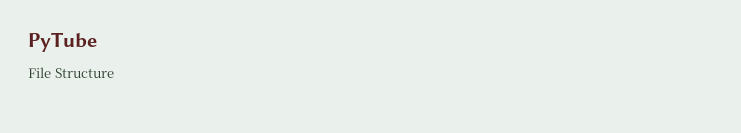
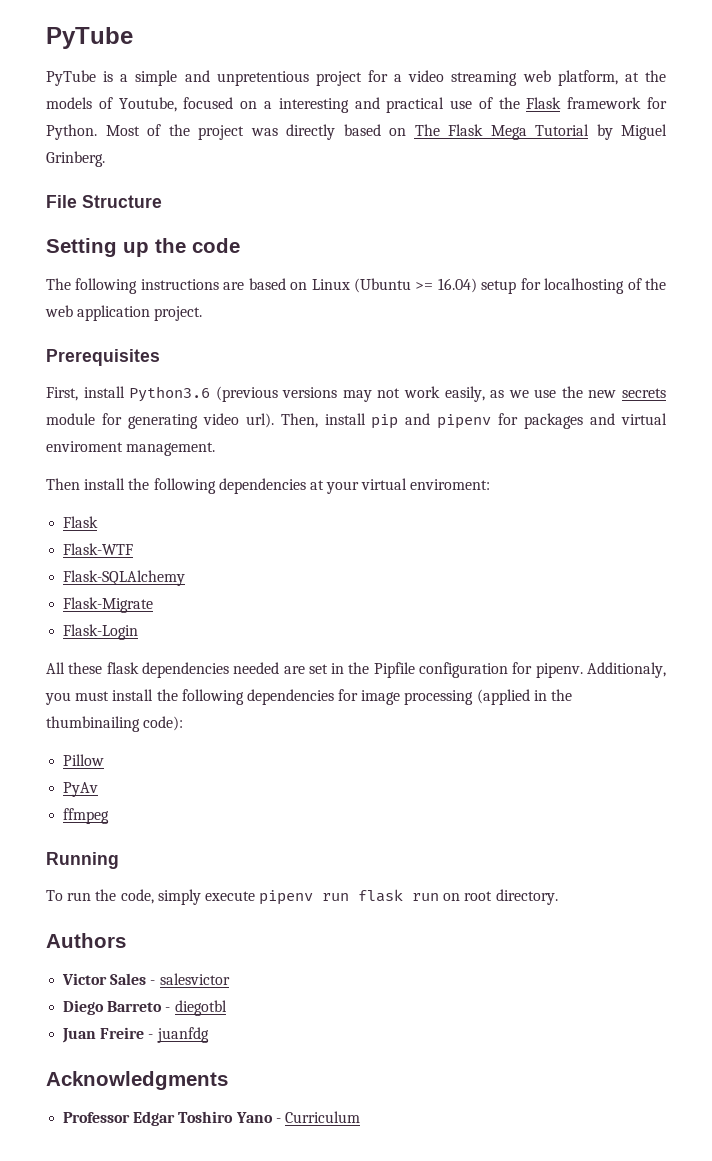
+ PyTube is a simple and unpretentious project for a video streaming web platform, at the models of Youtube, focused on a interesting and practical use of the Flask framework for Python. Most of the project was directly based on The Flask Mega Tutorial by Miguel Grinberg.
  File Structure
+ Setting up the code
+ The following instructions are based on Linux (Ubuntu >= 16.04) setup for localhosting of the web application project.
+ Prerequisites
+ First, install Python3.6 (previous versions may not work easily, as we use the new secrets module for generating video url). Then, install pip and pipenv for packages and virtual enviroment management.
+ Then install the following dependencies at your virtual enviroment:
+ Flask
+ Flask-WTF
+ Flask-SQLAlchemy
+ Flask-Migrate
+ Flask-Login
+ All these flask dependencies needed are set in the Pipfile configuration for pipenv. Additionaly, you must install the following dependencies for image processing (applied in the thumbinailing code):
+ Pillow
+ PyAv
+ ffmpeg
+ Running
+ To run the code, simply execute pipenv run flask run on root directory.
+ Authors
+ Victor Sales - salesvictor
+ Diego Barreto - diegotbl
+ Juan Freire - juanfdg
+ Acknowledgments
+ Professor Edgar Toshiro Yano - Curriculum

